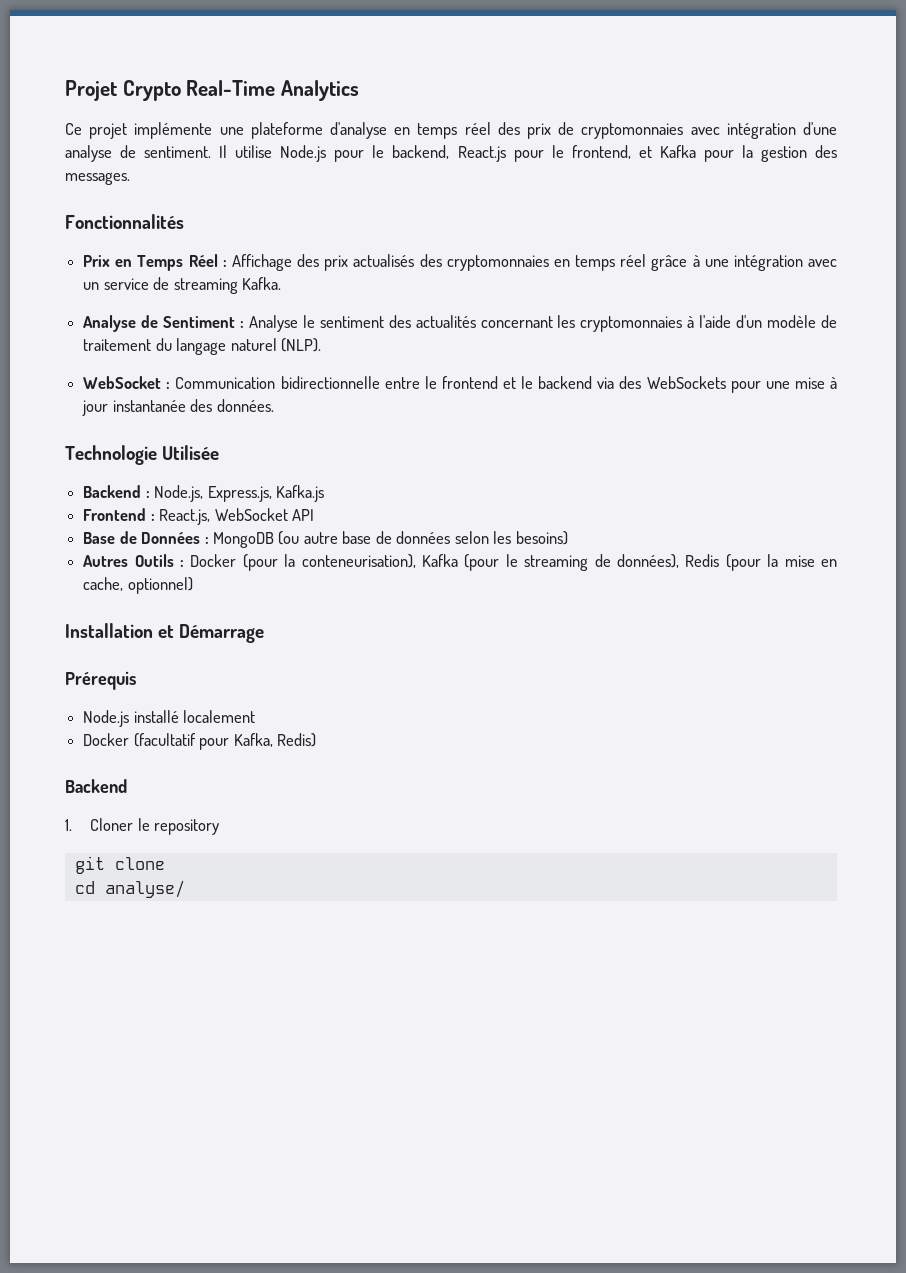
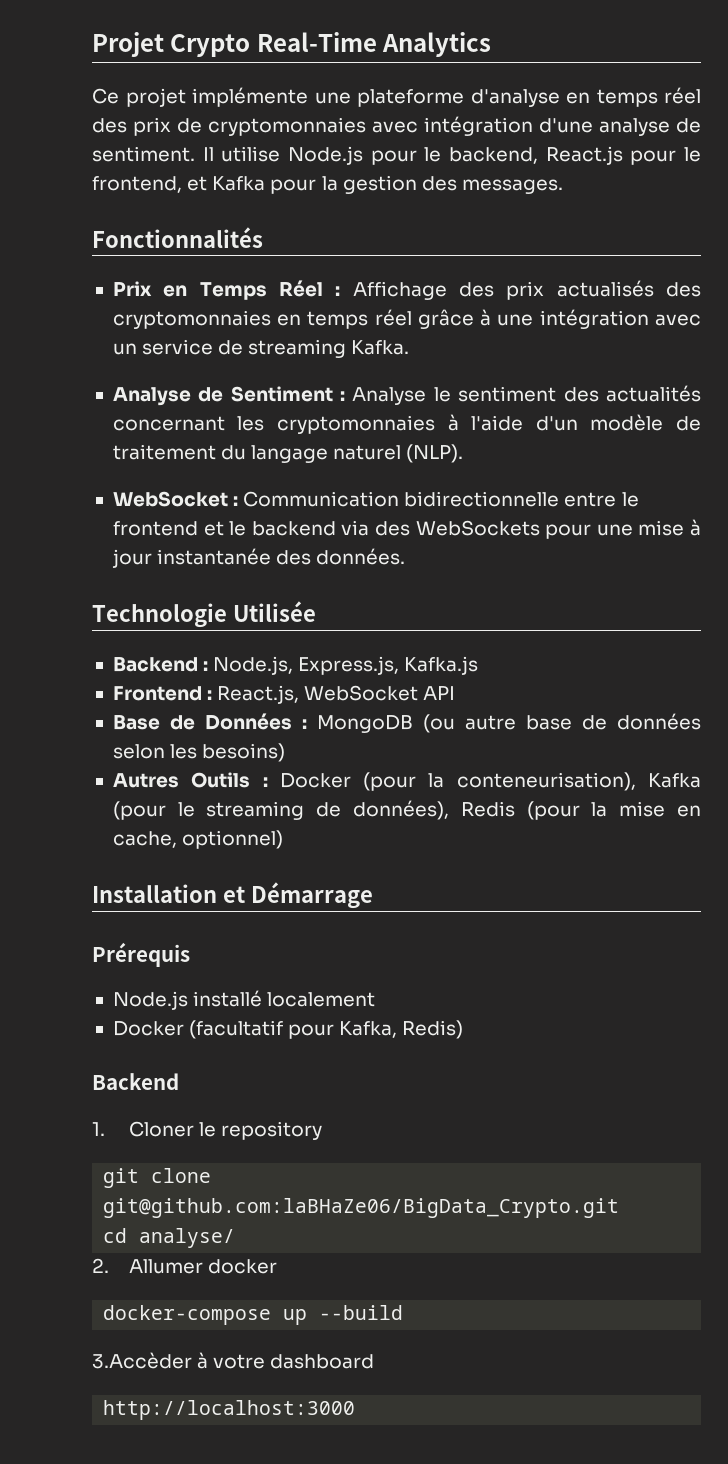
- git clone
+ git clone git@github.com:laBHaZe06/BigData_Crypto.git
+ 2. Allumer docker
+ docker-compose up --build
+ 3.Accèder à votre dashboard
+ http://localhost:3000

